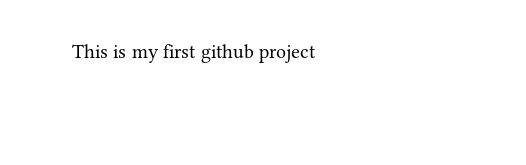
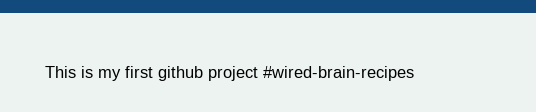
- This is my first github project
+ This is my first github project #wired-brain-recipes

